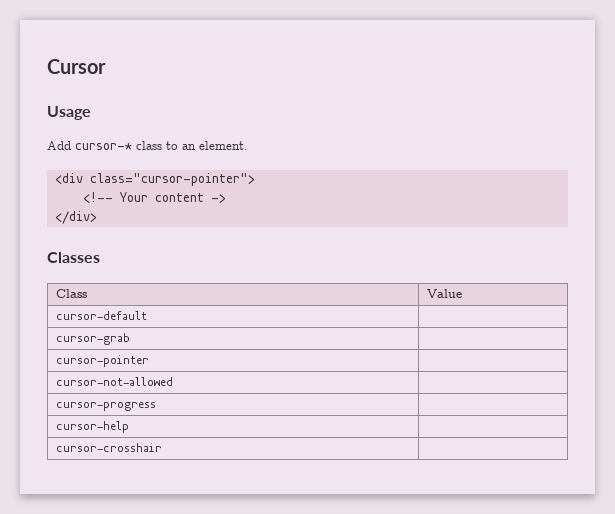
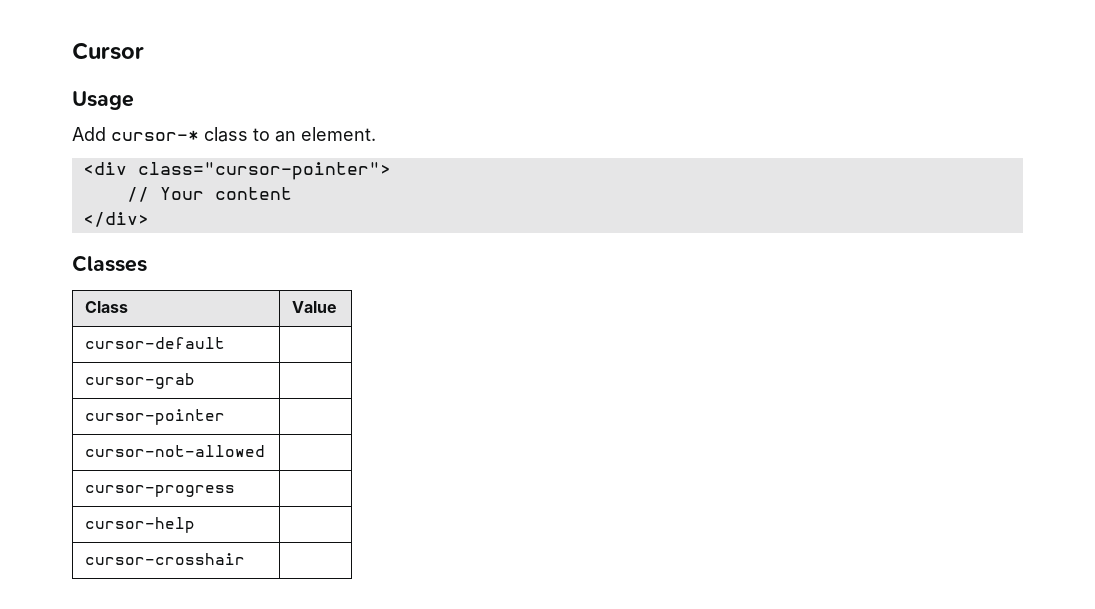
- <!-- Your content ->
+ // Your content

